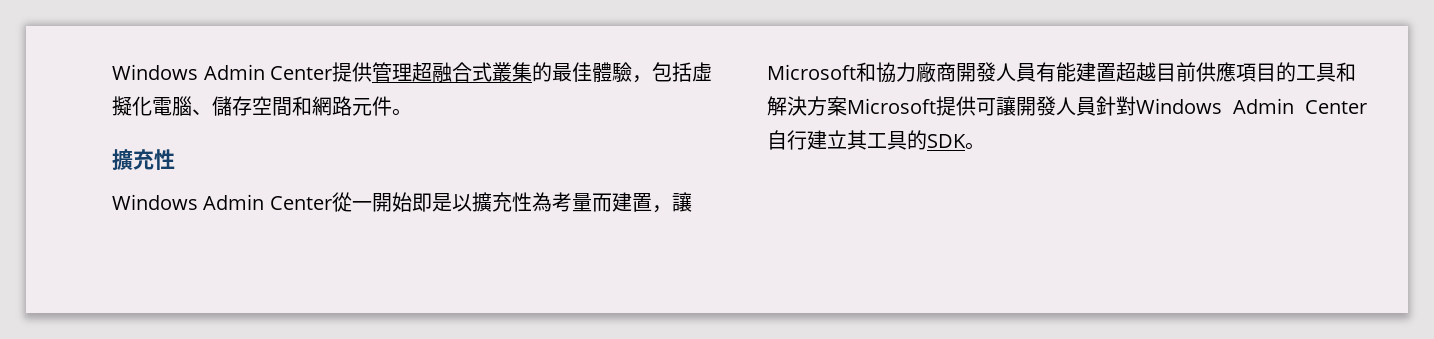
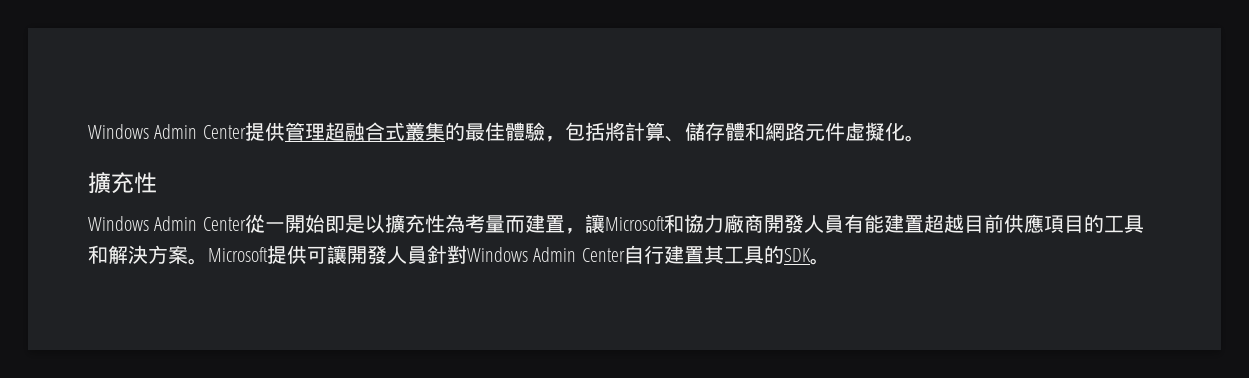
- Windows Admin Center提供管理超融合式叢集的最佳體驗，包括虛擬化電腦、儲存空間和網路元件。
+ Windows Admin Center提供管理超融合式叢集的最佳體驗，包括將計算、儲存體和網路元件虛擬化。
- Windows Admin Center從一開始即是以擴充性為考量而建置，讓Microsoft和協力廠商開發人員有能建置超越目前供應項目的工具和解決方案Microsoft提供可讓開發人員針對Windows Admin Center自行建立其工具的SDK。
+ Windows Admin Center從一開始即是以擴充性為考量而建置，讓Microsoft和協力廠商開發人員有能建置超越目前供應項目的工具和解決方案。Microsoft提供可讓開發人員針對Windows Admin Center自行建置其工具的SDK。

